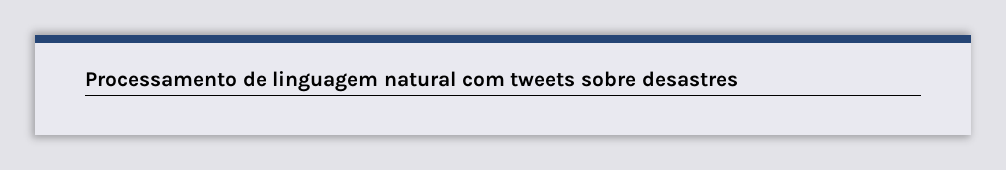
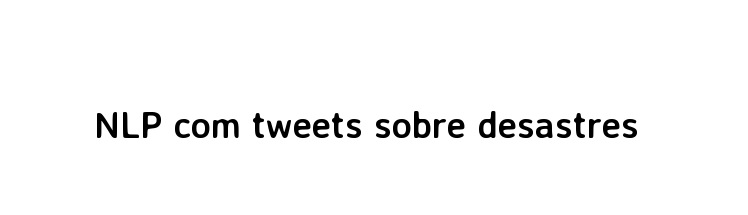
- Processamento de linguagem natural com tweets sobre desastres
+ NLP com tweets sobre desastres

